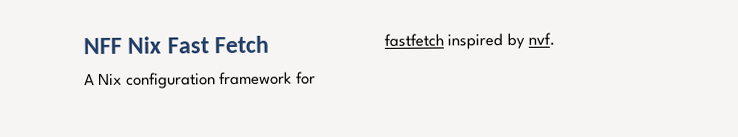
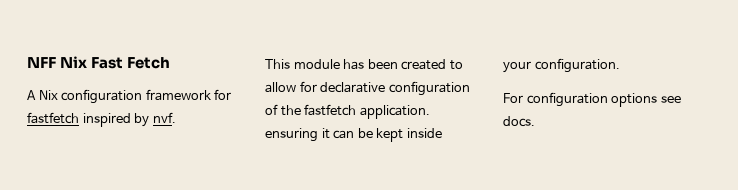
+ This module has been created to allow for declarative configuration of the fastfetch application. ensuring it can be kept inside your configuration.
+ For configuration options see docs.

